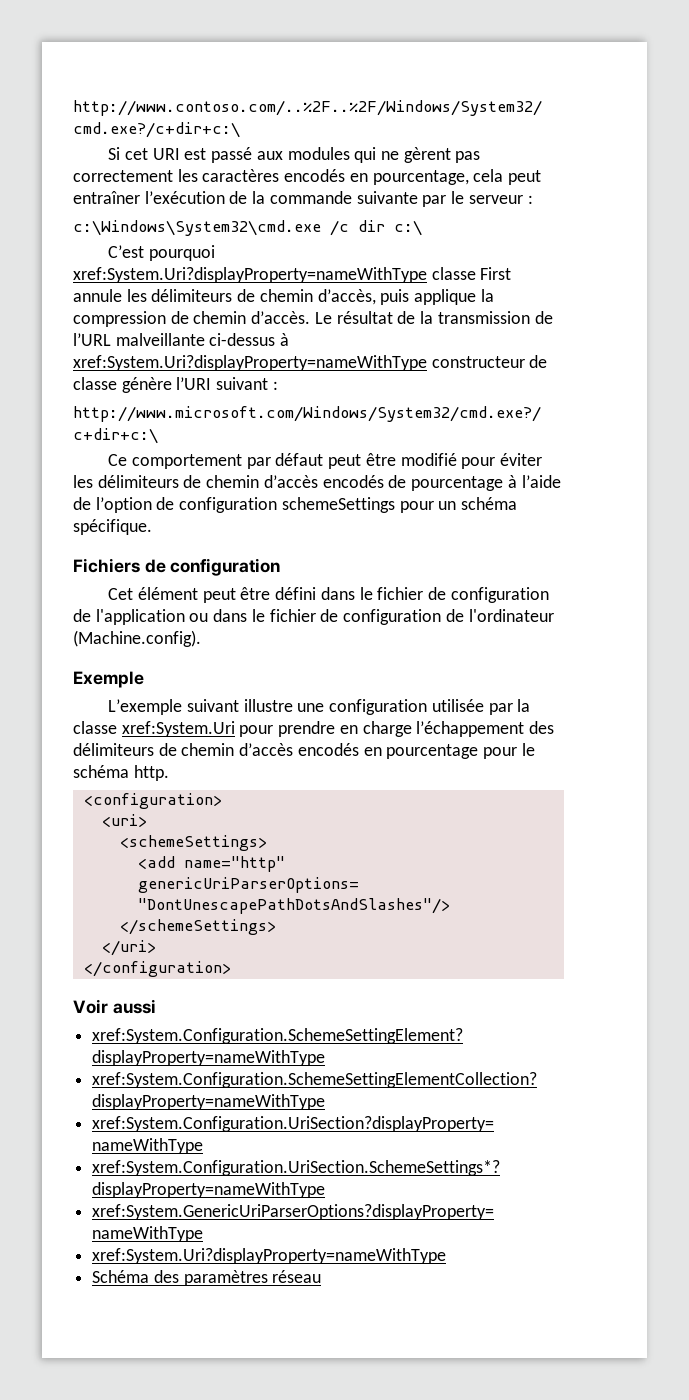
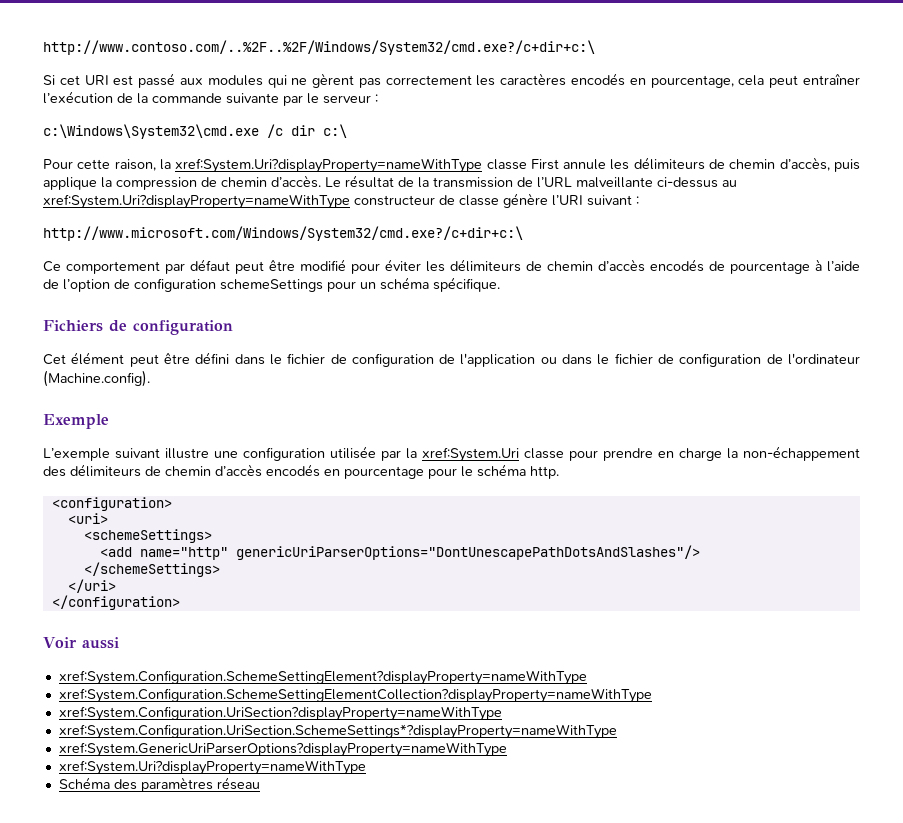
- C’est pourquoi xref:System.Uri?displayProperty=nameWithType classe First annule les délimiteurs de chemin d’accès, puis applique la compression de chemin d’accès.
+ Pour cette raison, la xref:System.Uri?displayProperty=nameWithType classe First annule les délimiteurs de chemin d’accès, puis applique la compression de chemin d’accès.
- Le résultat de la transmission de l’URL malveillante ci-dessus à xref:System.Uri?displayProperty=nameWithType constructeur de classe génère l’URI suivant :
+ Le résultat de la transmission de l’URL malveillante ci-dessus au xref:System.Uri?displayProperty=nameWithType constructeur de classe génère l’URI suivant :
- L’exemple suivant illustre une configuration utilisée par la classe xref:System.Uri pour prendre en charge l’échappement des délimiteurs de chemin d’accès encodés en pourcentage pour le schéma http.
+ L’exemple suivant illustre une configuration utilisée par la xref:System.Uri classe pour prendre en charge la non-échappement des délimiteurs de chemin d’accès encodés en pourcentage pour le schéma http.

